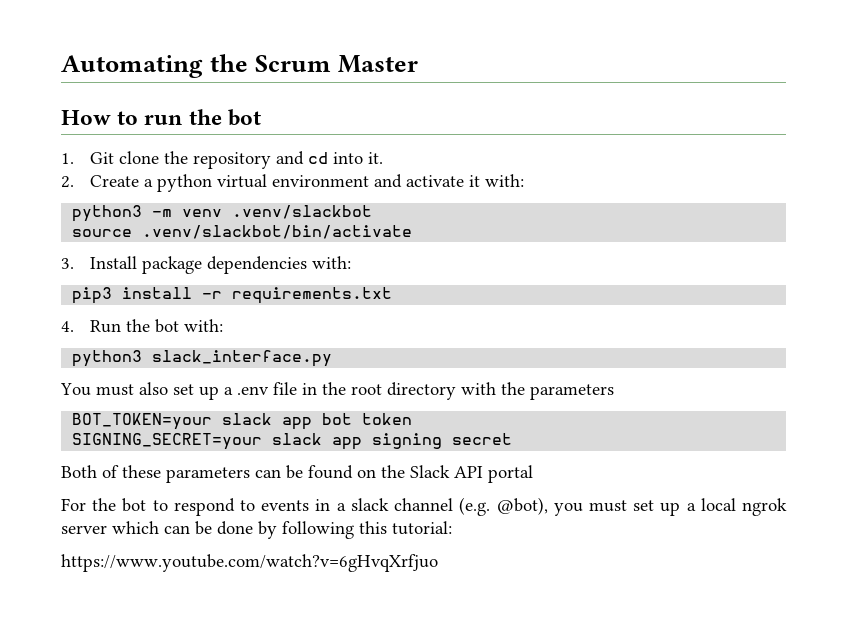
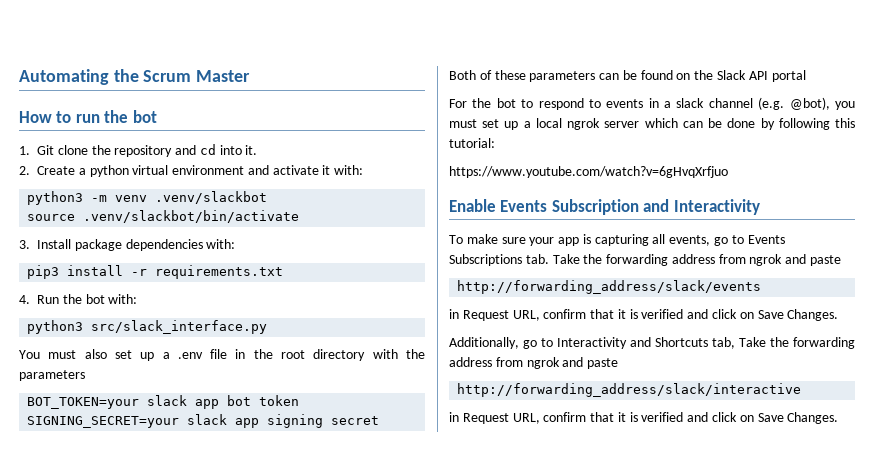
- python3 slack_interface.py
+ python3 src/slack_interface.py
+ Enable Events Subscription and Interactivity
+ To make sure your app is capturing all events, go to Events Subscriptions tab. Take the forwarding address from ngrok and paste
+ http://forwarding_address/slack/events
+ in Request URL, confirm that it is verified and click on Save Changes.
+ Additionally, go to Interactivity and Shortcuts tab, Take the forwarding address from ngrok and paste
+ http://forwarding_address/slack/interactive
+ in Request URL, confirm that it is verified and click on Save Changes.

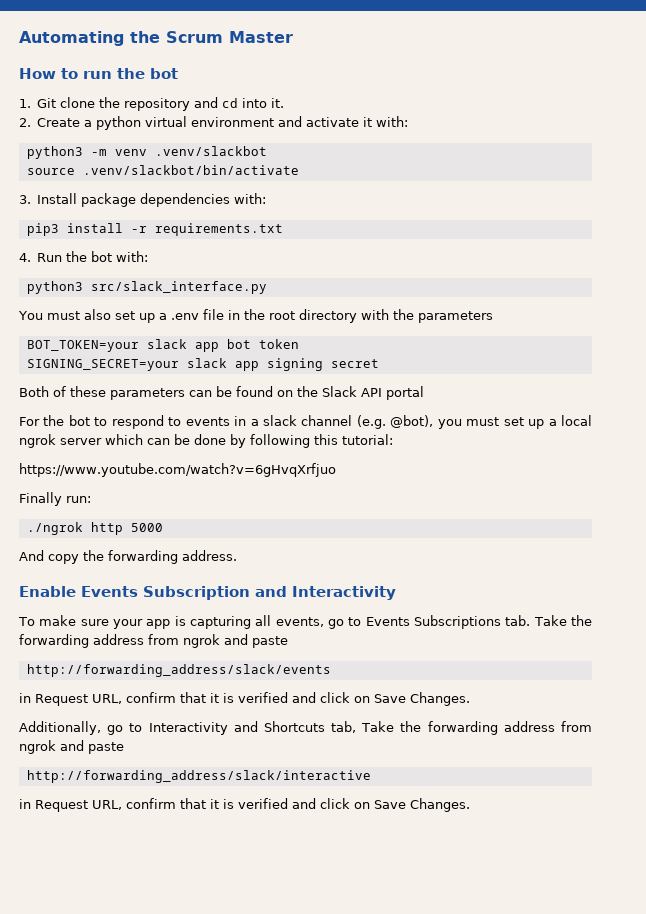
+ Finally run:
+ ./ngrok http 5000
+ And copy the forwarding address.

